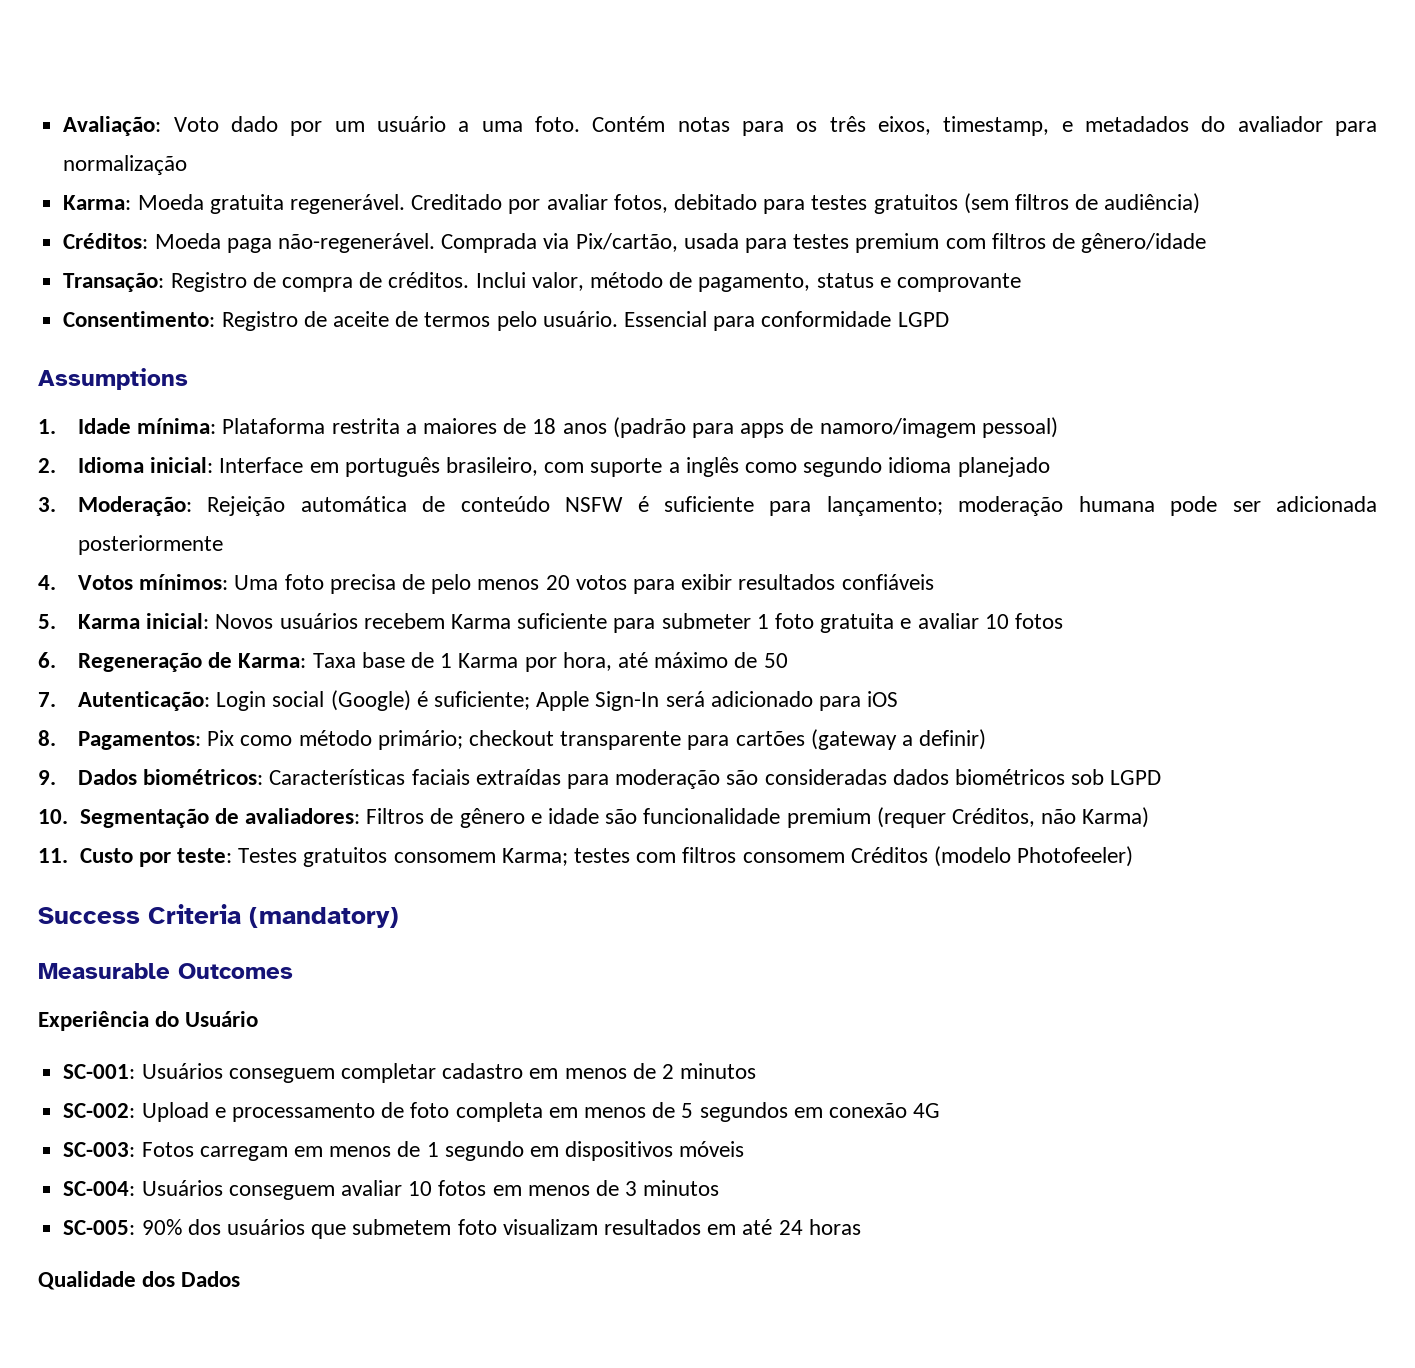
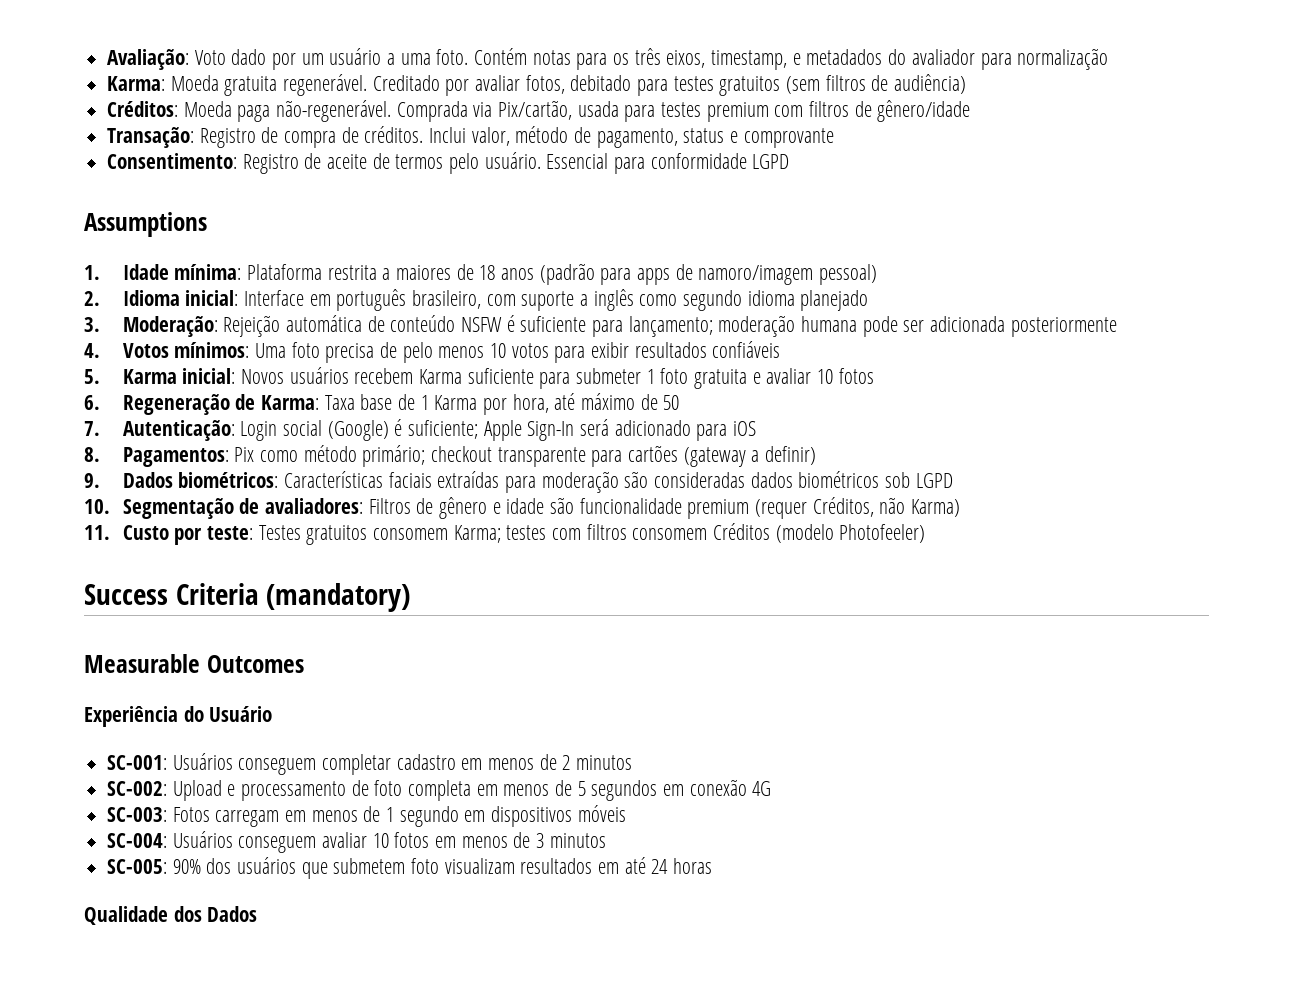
- 4. Votos mínimos: Uma foto precisa de pelo menos 20 votos para exibir resultados confiáveis
+ 4. Votos mínimos: Uma foto precisa de pelo menos 10 votos para exibir resultados confiáveis

